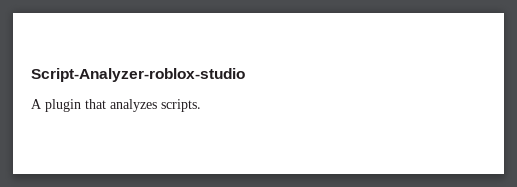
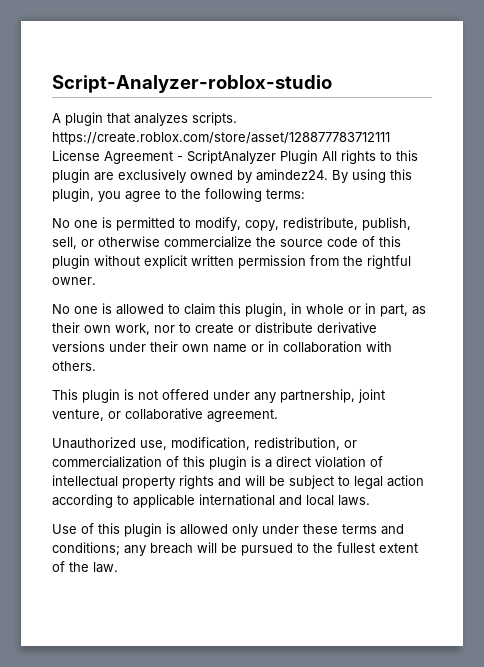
- A plugin that analyzes scripts.
+ A plugin that analyzes scripts. https://create.roblox.com/store/asset/128877783712111 License Agreement - ScriptAnalyzer Plugin All rights to this plugin are exclusively owned by amindez24. By using this plugin, you agree to the following terms:
+ No one is permitted to modify, copy, redistribute, publish, sell, or otherwise commercialize the source code of this plugin without explicit written permission from the rightful owner.
+ No one is allowed to claim this plugin, in whole or in part, as their own work, nor to create or distribute derivative versions under their own name or in collaboration with others.
+ This plugin is not offered under any partnership, joint venture, or collaborative agreement.
+ Unauthorized use, modification, redistribution, or commercialization of this plugin is a direct violation of intellectual property rights and will be subject to legal action according to applicable international and local laws.
+ Use of this plugin is allowed only under these terms and conditions; any breach will be pursued to the fullest extent of the law.

